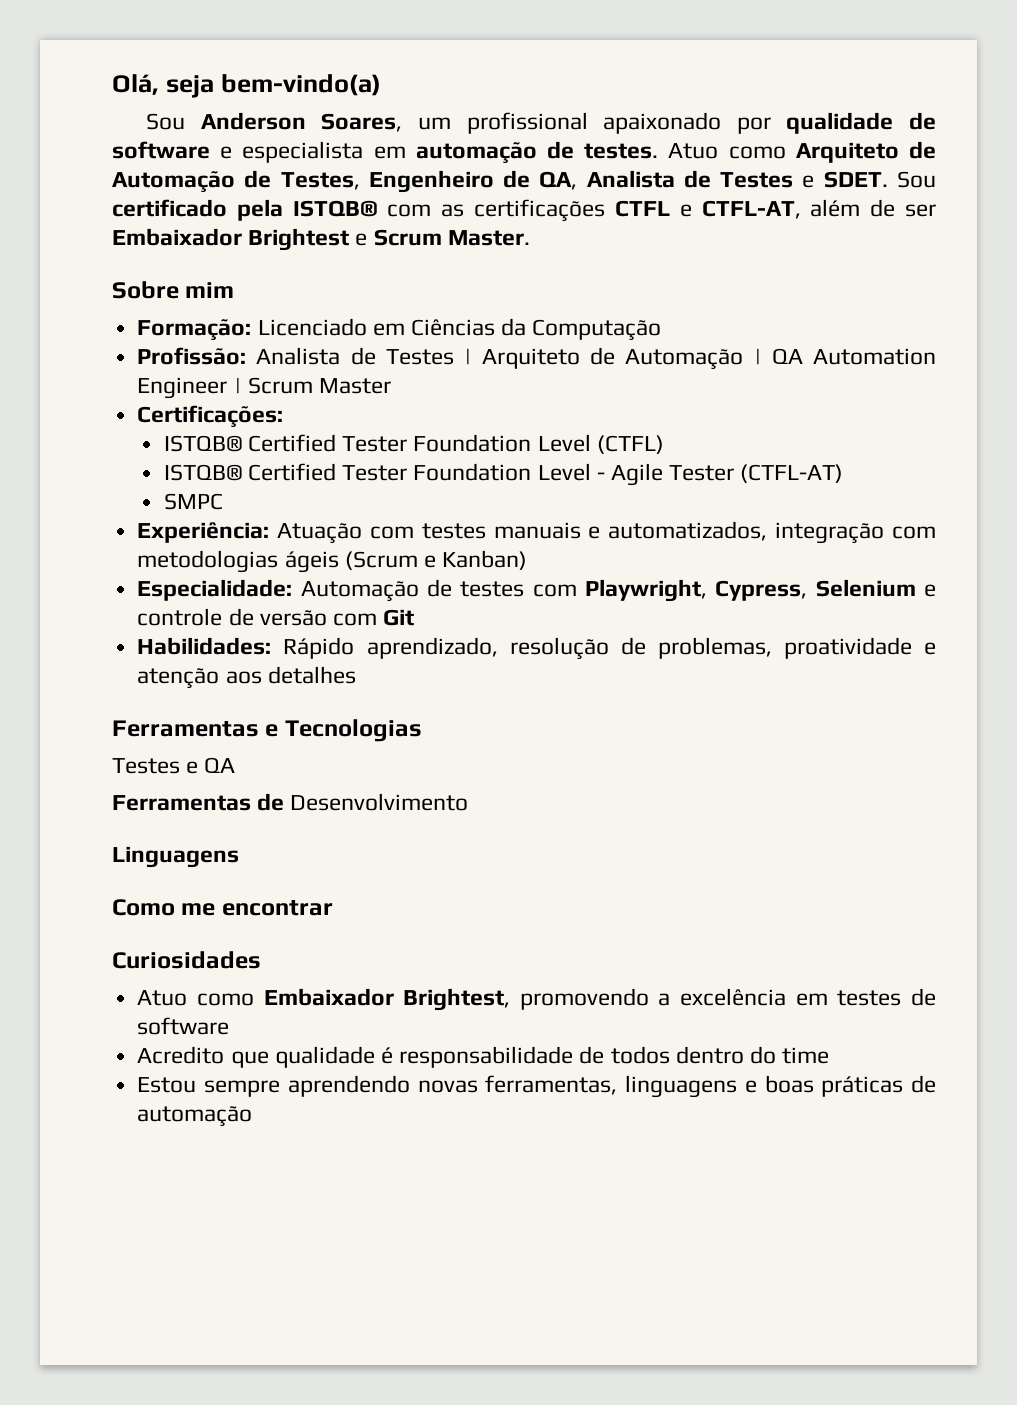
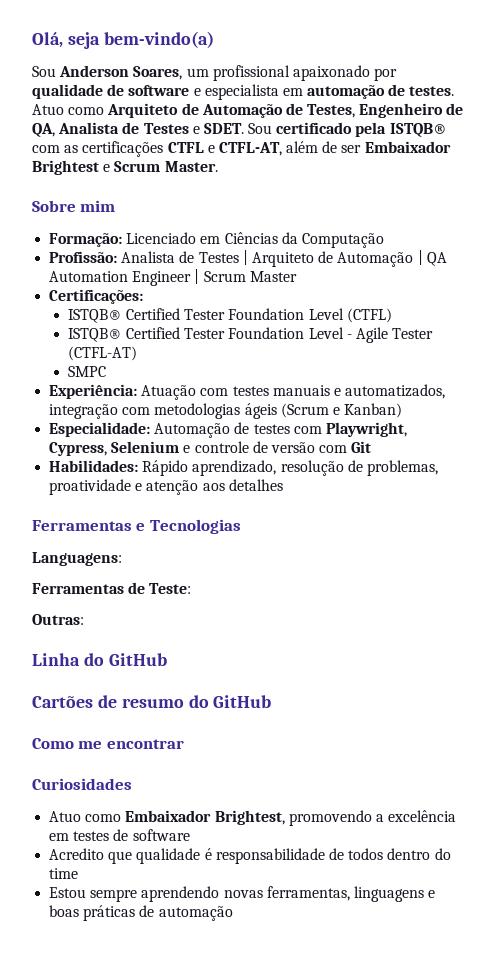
- Testes e QA
+ Languagens:
- Ferramentas de Desenvolvimento
- Linguagens
+ Ferramentas de Teste:
+ Outras:
+ Linha do GitHub
+ Cartões de resumo do GitHub

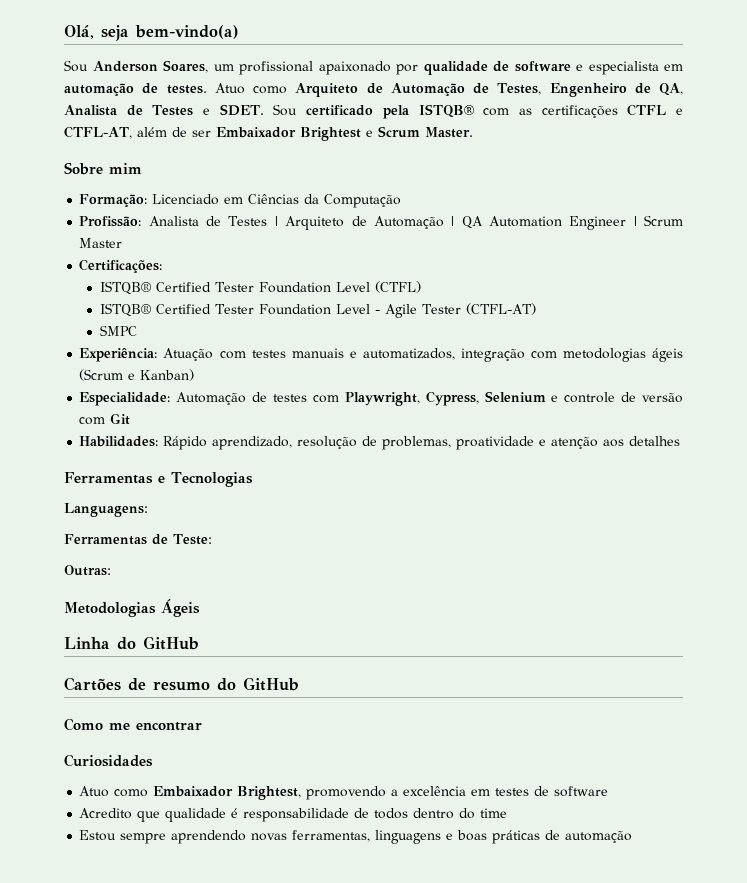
+ Metodologias Ágeis

